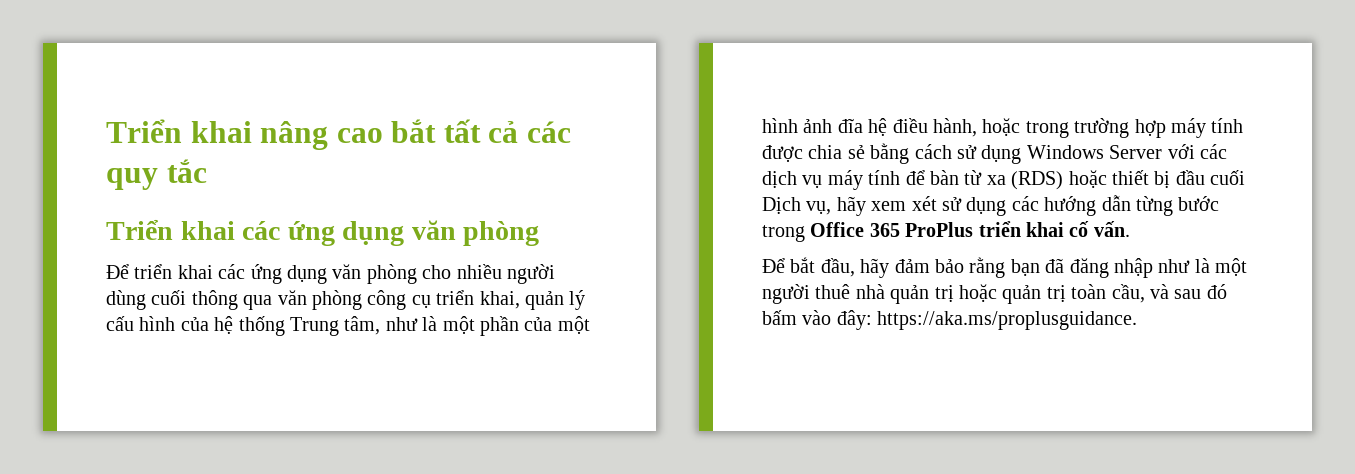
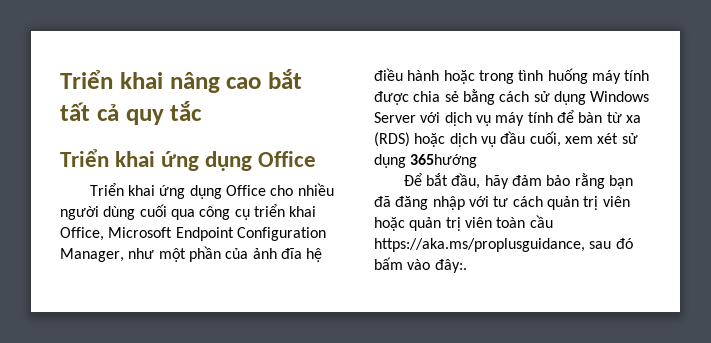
- Triển khai nâng cao bắt tất cả các quy tắc
- Triển khai các ứng dụng văn phòng
- Để triển khai các ứng dụng văn phòng cho nhiều người dùng cuối thông qua văn phòng công cụ triển khai, quản lý cấu hình của hệ thống Trung tâm, như là một phần của một hình ảnh đĩa hệ điều hành, hoặc trong trường hợp máy tính được chia sẻ bằng cách sử dụng Windows Server với các dịch vụ máy tính để bàn từ xa (RDS) hoặc thiết bị đầu cuối Dịch vụ, hãy xem xét sử dụng các hướng dẫn từng bước trong Office 365 ProPlus triển khai cố vấn.
+ Triển khai nâng cao bắt tất cả quy tắc
+ Triển khai ứng dụng Office
+ Triển khai ứng dụng Office cho nhiều người dùng cuối qua công cụ triển khai Office, Microsoft Endpoint Configuration Manager, như một phần của ảnh đĩa hệ điều hành hoặc trong tình huống máy tính được chia sẻ bằng cách sử dụng Windows Server với dịch vụ máy tính để bàn từ xa (RDS) hoặc dịch vụ đầu cuối, xem xét sử dụng 365hướng
- Để bắt đầu, hãy đảm bảo rằng bạn đã đăng nhập như là một người thuê nhà quản trị hoặc quản trị toàn cầu, và sau đó bấm vào đây: https://aka.ms/proplusguidance.
+ Để bắt đầu, hãy đảm bảo rằng bạn đã đăng nhập với tư cách quản trị viên hoặc quản trị viên toàn cầu https://aka.ms/proplusguidance, sau đó bấm vào đây:.

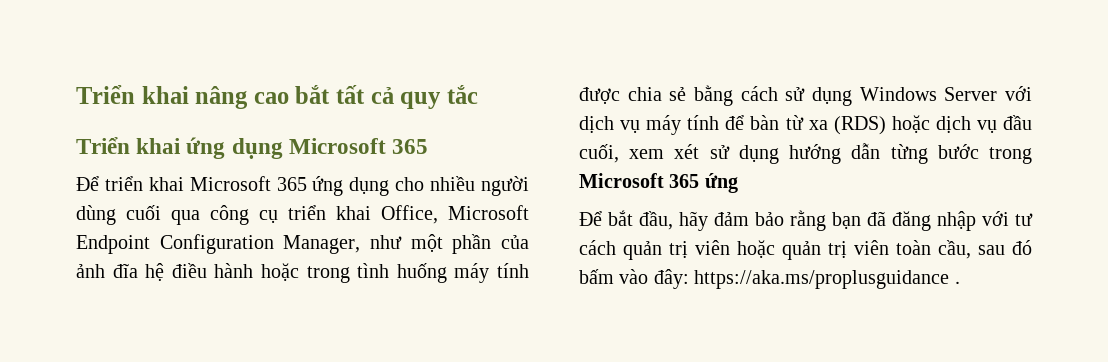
  Triển khai nâng cao bắt tất cả quy tắc
- Triển khai ứng dụng Office
- Triển khai ứng dụng Office cho nhiều người dùng cuối qua công cụ triển khai Office, Microsoft Endpoint Configuration Manager, như một phần của ảnh đĩa hệ điều hành hoặc trong tình huống máy tính được chia sẻ bằng cách sử dụng Windows Server với dịch vụ máy tính để bàn từ xa (RDS) hoặc dịch vụ đầu cuối, xem xét sử dụng 365hướng
+ Triển khai ứng dụng Microsoft 365
+ Để triển khai Microsoft 365 ứng dụng cho nhiều người dùng cuối qua công cụ triển khai Office, Microsoft Endpoint Configuration Manager, như một phần của ảnh đĩa hệ điều hành hoặc trong tình huống máy tính được chia sẻ bằng cách sử dụng Windows Server với dịch vụ máy tính để bàn từ xa (RDS) hoặc dịch vụ đầu cuối, xem xét sử dụng hướng dẫn từng bước trong Microsoft 365 ứng
- Để bắt đầu, hãy đảm bảo rằng bạn đã đăng nhập với tư cách quản trị viên hoặc quản trị viên toàn cầu https://aka.ms/proplusguidance, sau đó bấm vào đây:.
+ Để bắt đầu, hãy đảm bảo rằng bạn đã đăng nhập với tư cách quản trị viên hoặc quản trị viên toàn cầu, sau đó bấm vào đây: https://aka.ms/proplusguidance .

